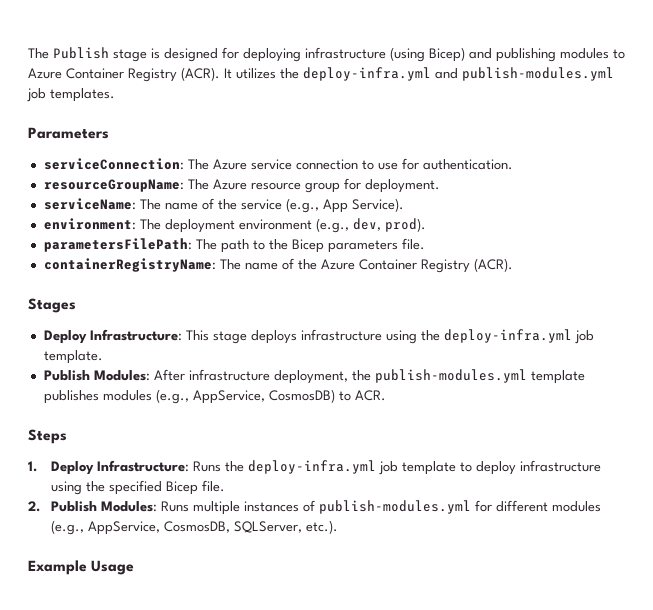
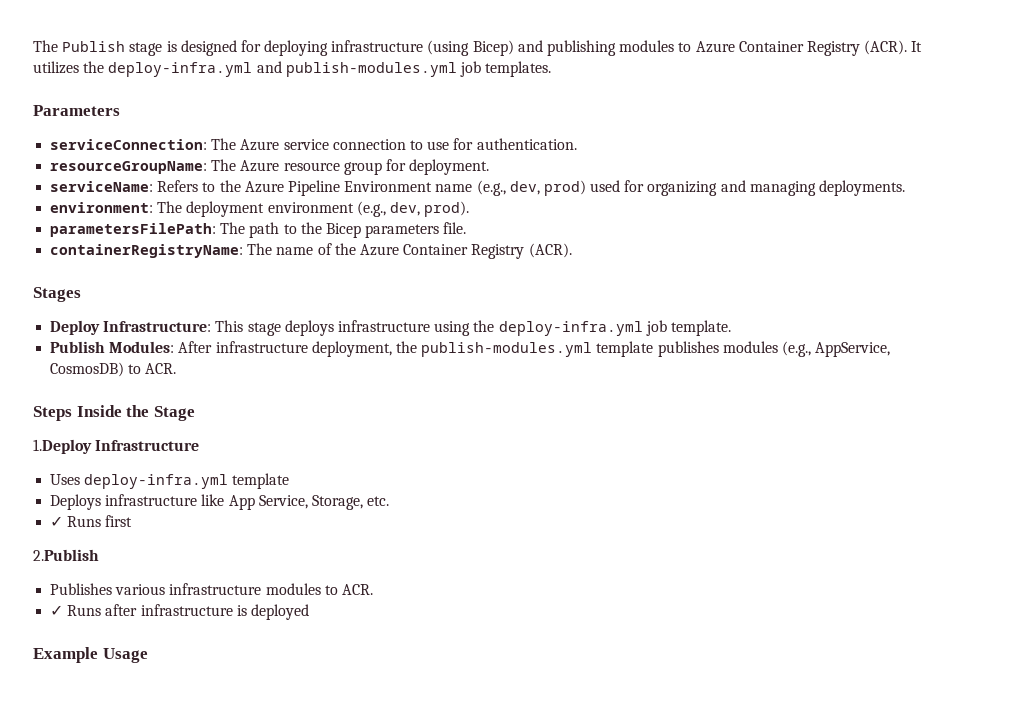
- serviceName: The name of the service (e.g., App Service).
+ serviceName: Refers to the Azure Pipeline Environment name (e.g., dev, prod) used for organizing and managing deployments.
- Steps
- 1. Deploy Infrastructure: Runs the deploy-infra.yml job template to deploy infrastructure using the specified Bicep file.
- 2. Publish Modules: Runs multiple instances of publish-modules.yml for different modules (e.g., AppService, CosmosDB, SQLServer, etc.).
+ Steps Inside the Stage
+ 1.Deploy Infrastructure
+ Uses deploy-infra.yml template
+ Deploys infrastructure like App Service, Storage, etc.
+ ✓ Runs first
+ 2.Publish
+ Publishes various infrastructure modules to ACR.
+ ✓ Runs after infrastructure is deployed

